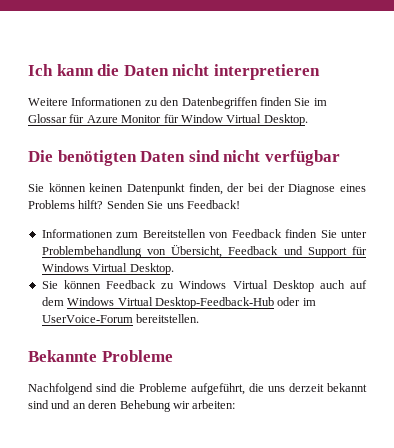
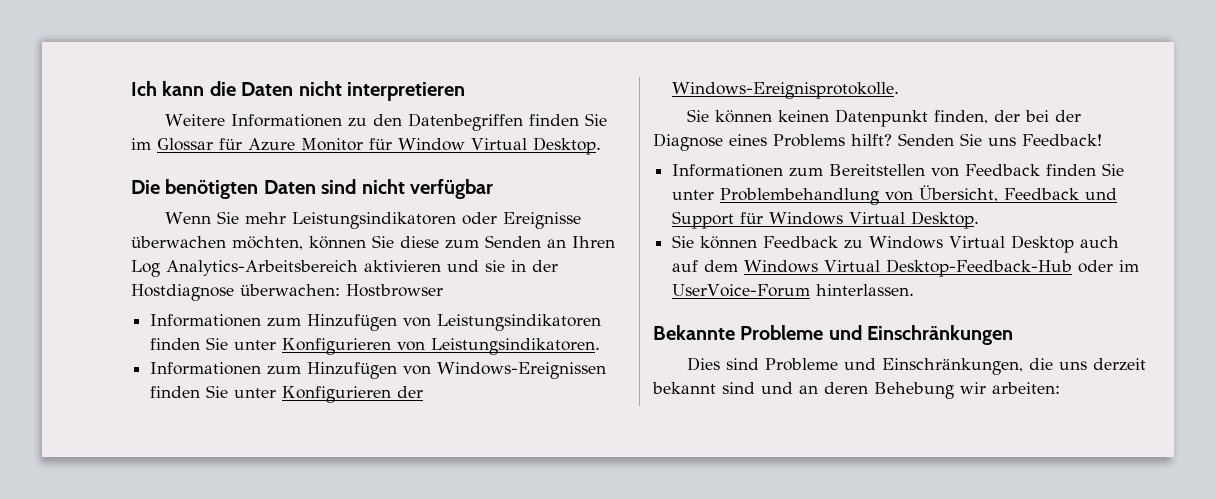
+ Wenn Sie mehr Leistungsindikatoren oder Ereignisse überwachen möchten, können Sie diese zum Senden an Ihren Log Analytics-Arbeitsbereich aktivieren und sie in der Hostdiagnose überwachen: Hostbrowser
+ Informationen zum Hinzufügen von Leistungsindikatoren finden Sie unter Konfigurieren von Leistungsindikatoren.
+ Informationen zum Hinzufügen von Windows-Ereignissen finden Sie unter Konfigurieren der Windows-Ereignisprotokolle.
- Sie können Feedback zu Windows Virtual Desktop auch auf dem Windows Virtual Desktop-Feedback-Hub oder im UserVoice-Forum bereitstellen.
+ Sie können Feedback zu Windows Virtual Desktop auch auf dem Windows Virtual Desktop-Feedback-Hub oder im UserVoice-Forum hinterlassen.
- Bekannte Probleme
- Nachfolgend sind die Probleme aufgeführt, die uns derzeit bekannt sind und an deren Behebung wir arbeiten:
+ Bekannte Probleme und Einschränkungen
+ Dies sind Probleme und Einschränkungen, die uns derzeit bekannt sind und an deren Behebung wir arbeiten:

